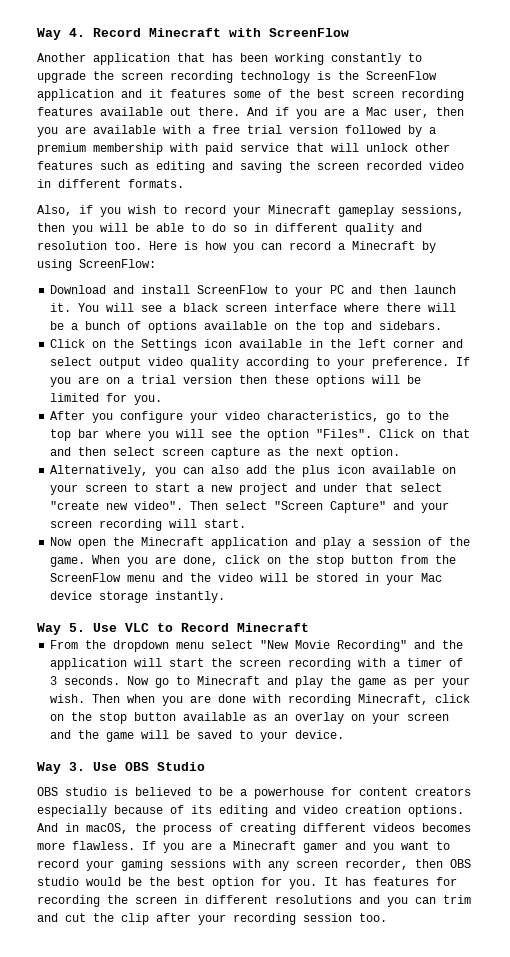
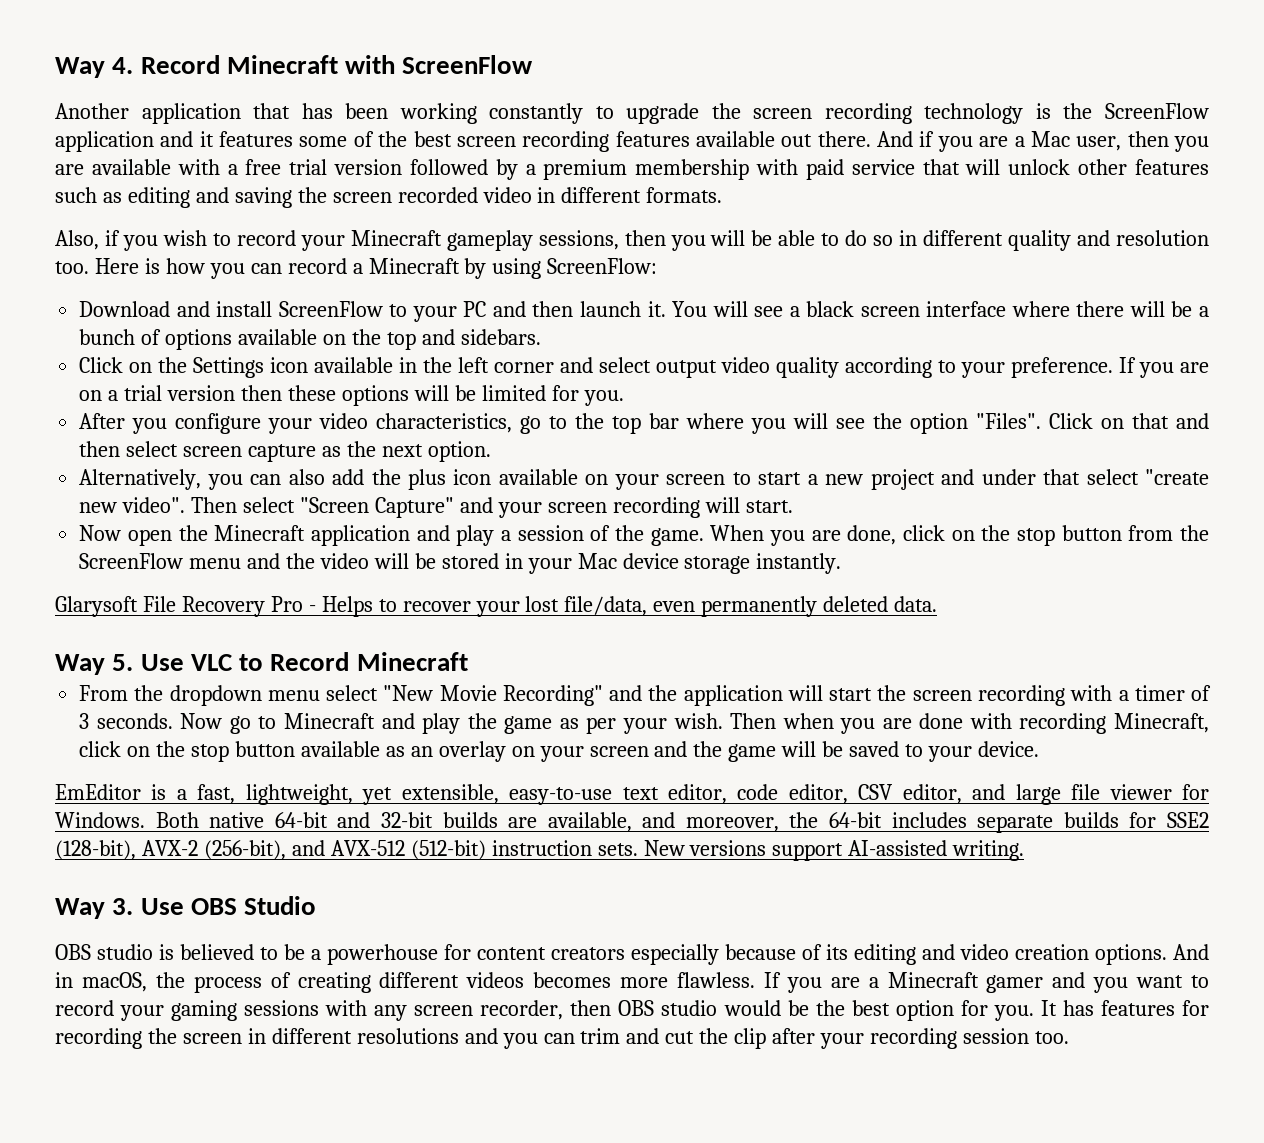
+ Glarysoft File Recovery Pro - Helps to recover your lost file/data, even permanently deleted data.
+ EmEditor is a fast, lightweight, yet extensible, easy-to-use text editor, code editor, CSV editor, and large file viewer for Windows. Both native 64-bit and 32-bit builds are available, and moreover, the 64-bit includes separate builds for SSE2 (128-bit), AVX-2 (256-bit), and AVX-512 (512-bit) instruction sets. New versions support AI-assisted writing.

